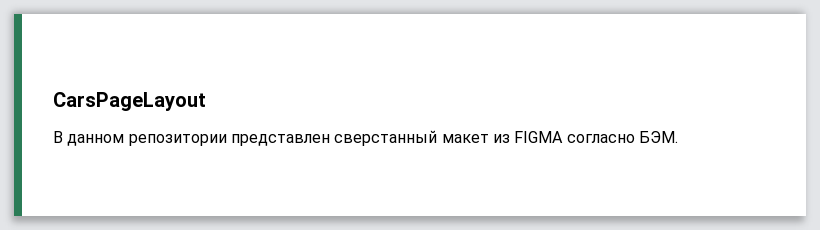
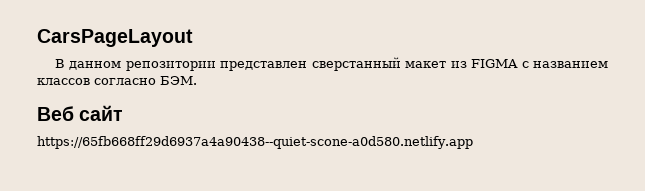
- В данном репозитории представлен сверстанный макет из FIGMA согласно БЭМ.
+ В данном репозитории представлен сверстанный макет из FIGMA с названием классов согласно БЭМ.
+ Веб сайт
+ https://65fb668ff29d6937a4a90438--quiet-scone-a0d580.netlify.app

